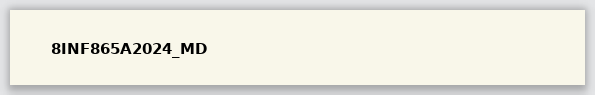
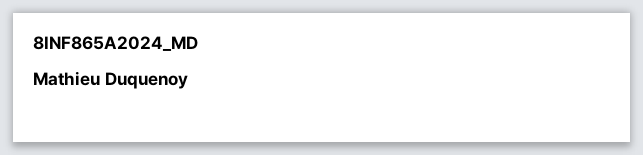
+ Mathieu Duquenoy

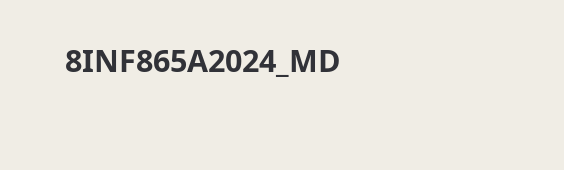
- Mathieu Duquenoy

